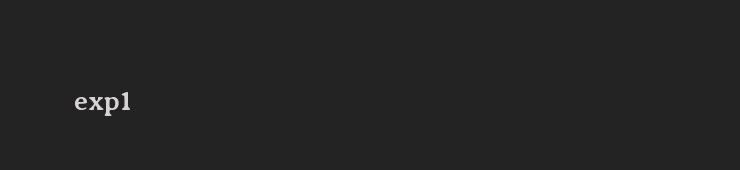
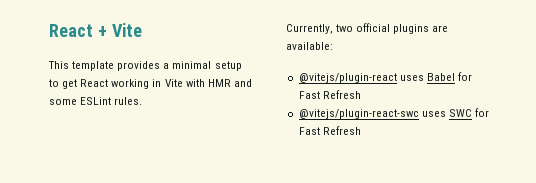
- exp1
+ React + Vite
+ This template provides a minimal setup to get React working in Vite with HMR and some ESLint rules.
+ Currently, two official plugins are available:
+ @vitejs/plugin-react uses Babel for Fast Refresh
+ @vitejs/plugin-react-swc uses SWC for Fast Refresh

